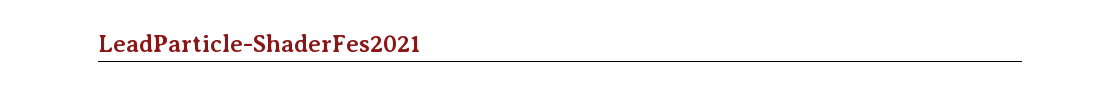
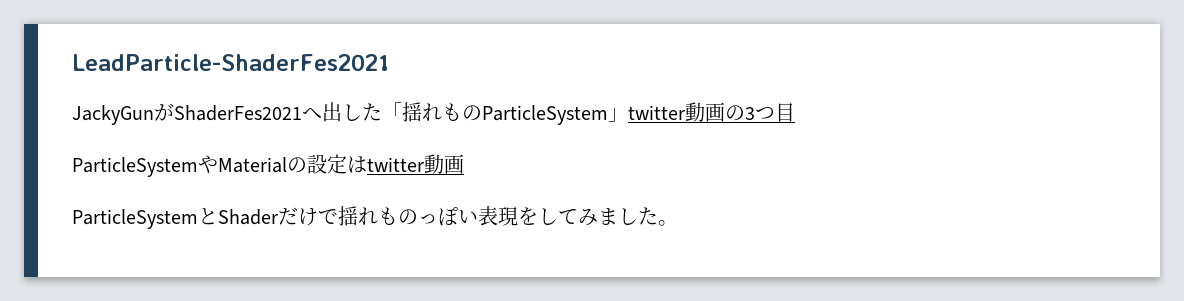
+ JackyGunがShaderFes2021へ出した「揺れものParticleSystem」twitter動画の3つ目
+ ParticleSystemやMaterialの設定はtwitter動画
+ ParticleSystemとShaderだけで揺れものっぽい表現をしてみました。

